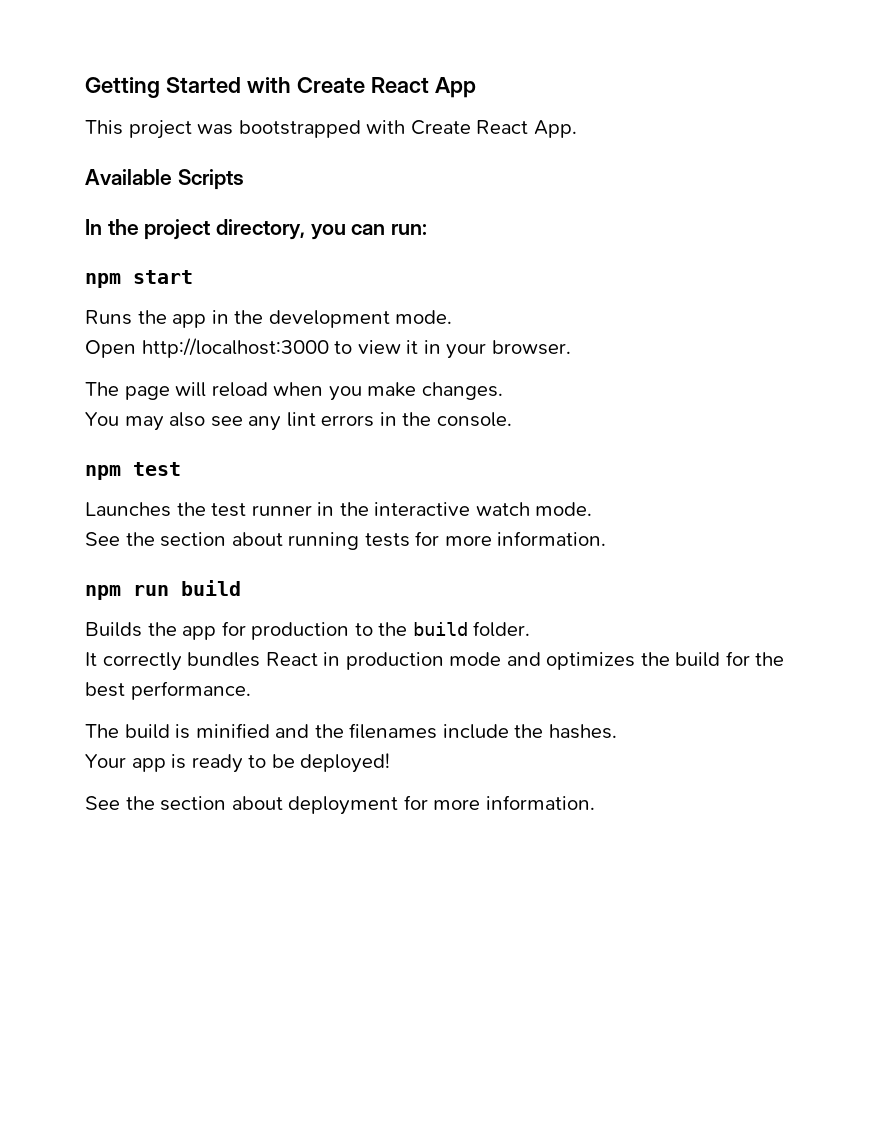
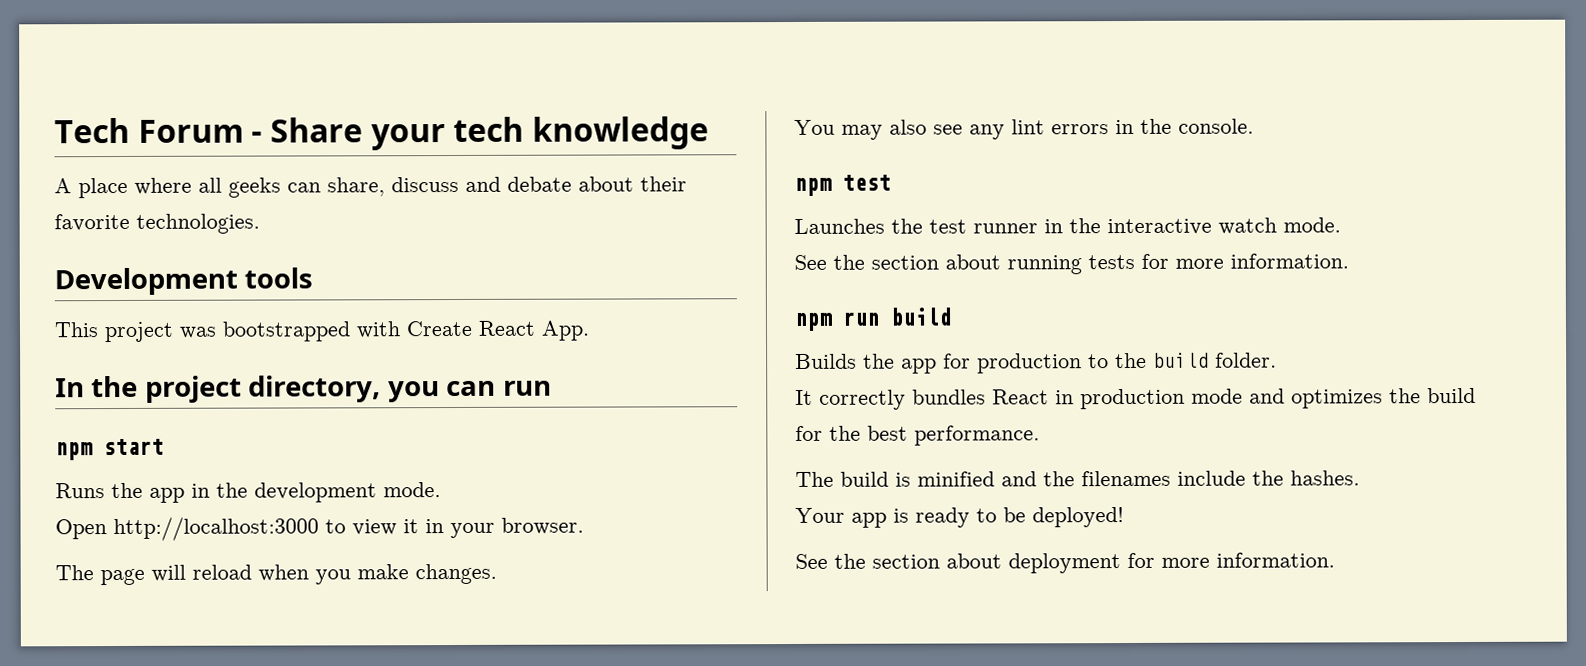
- Getting Started with Create React App
+ Tech Forum - Share your tech knowledge
+ A place where all geeks can share, discuss and debate about their favorite technologies.
+ Development tools
- Available Scripts
- In the project directory, you can run:
+ In the project directory, you can run

